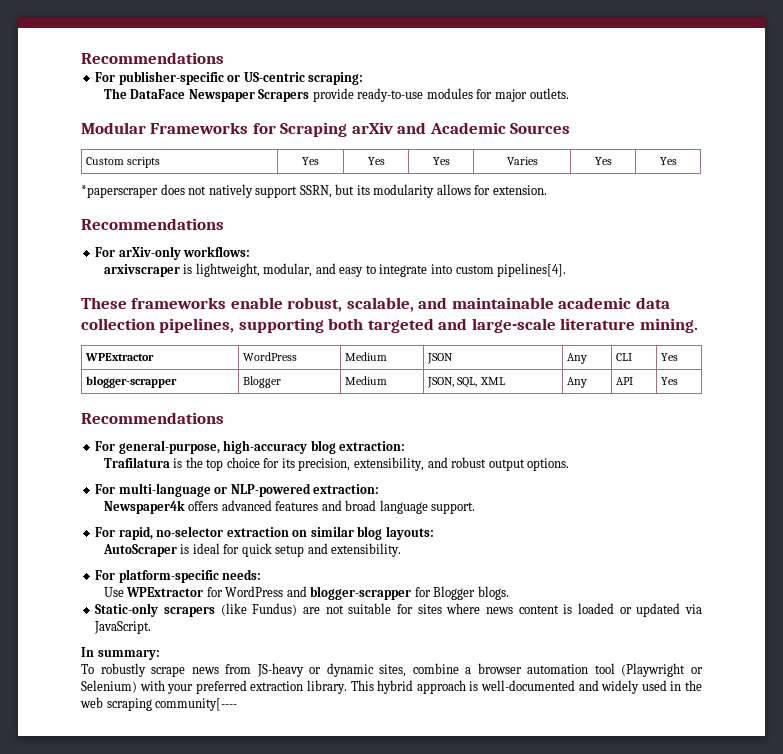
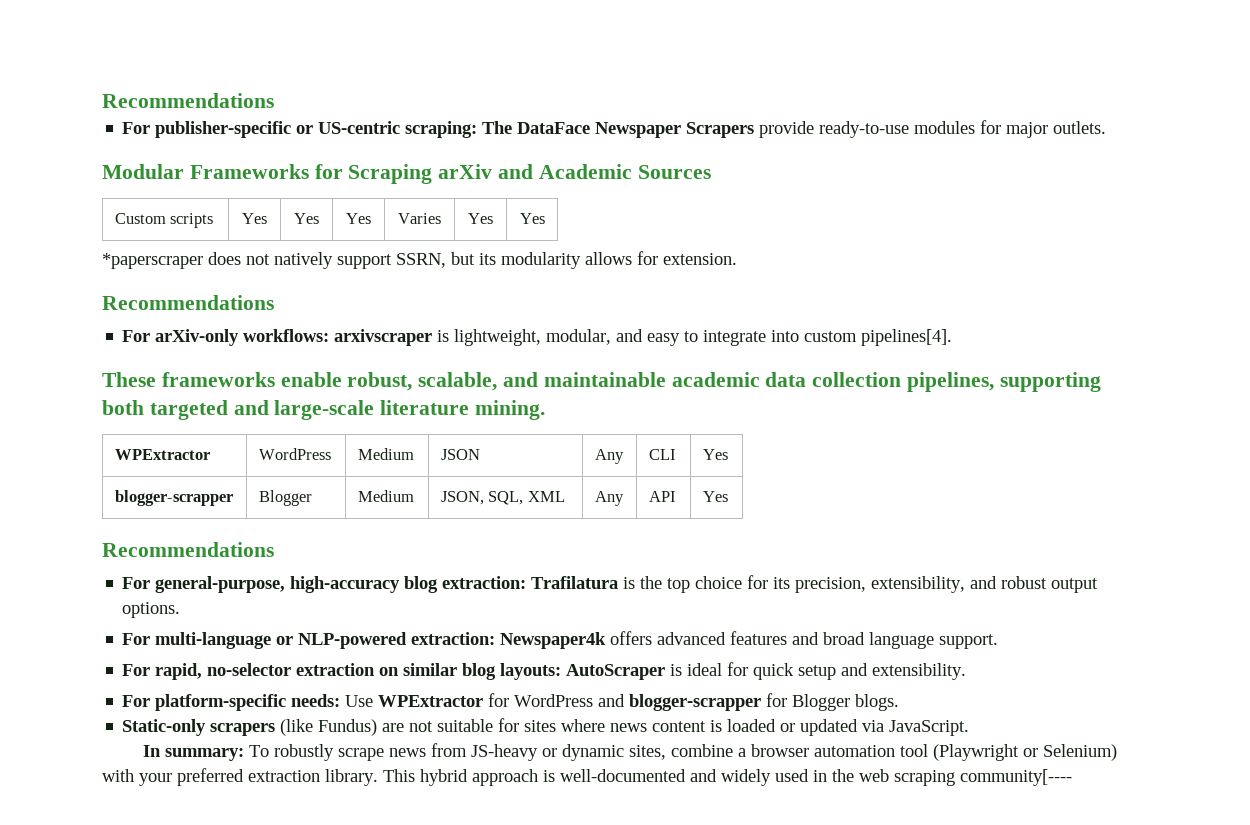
- For publisher-specific or US-centric scraping:
- The DataFace Newspaper Scrapers provide ready-to-use modules for major outlets.
+ For publisher-specific or US-centric scraping: The DataFace Newspaper Scrapers provide ready-to-use modules for major outlets.
- For arXiv-only workflows:
- arxivscraper is lightweight, modular, and easy to integrate into custom pipelines[4].
+ For arXiv-only workflows: arxivscraper is lightweight, modular, and easy to integrate into custom pipelines[4].
- For general-purpose, high-accuracy blog extraction:
- Trafilatura is the top choice for its precision, extensibility, and robust output options.
+ For general-purpose, high-accuracy blog extraction: Trafilatura is the top choice for its precision, extensibility, and robust output options.
- For multi-language or NLP-powered extraction:
- Newspaper4k offers advanced features and broad language support.
+ For multi-language or NLP-powered extraction: Newspaper4k offers advanced features and broad language support.
- For rapid, no-selector extraction on similar blog layouts:
- AutoScraper is ideal for quick setup and extensibility.
+ For rapid, no-selector extraction on similar blog layouts: AutoScraper is ideal for quick setup and extensibility.
- For platform-specific needs:
- Use WPExtractor for WordPress and blogger-scrapper for Blogger blogs.
+ For platform-specific needs: Use WPExtractor for WordPress and blogger-scrapper for Blogger blogs.
- In summary:
- To robustly scrape news from JS-heavy or dynamic sites, combine a browser automation tool (Playwright or Selenium) with your preferred extraction library.
+ In summary: To robustly scrape news from JS-heavy or dynamic sites, combine a browser automation tool (Playwright or Selenium) with your preferred extraction library.

